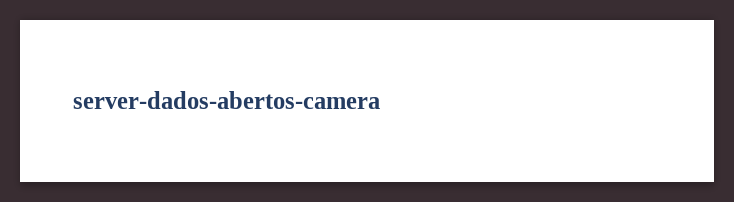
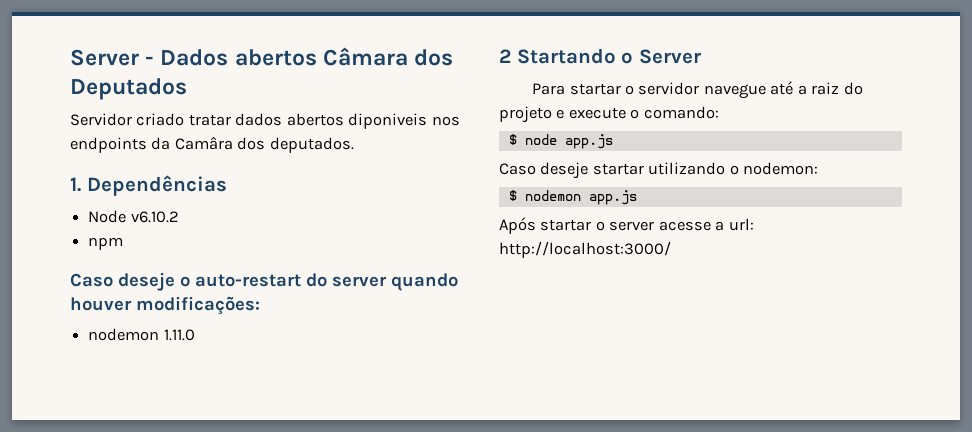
- server-dados-abertos-camera
+ Server - Dados abertos Câmara dos Deputados
+ Servidor criado tratar dados abertos diponiveis nos endpoints da Camâra dos deputados.
+ 1. Dependências
+ Node v6.10.2
+ npm
+ Caso deseje o auto-restart do server quando houver modificações:
+ nodemon 1.11.0
+ 2 Startando o Server
+ Para startar o servidor navegue até a raiz do projeto e execute o comando:
+ $ node app.js
+ Caso deseje startar utilizando o nodemon:
+ $ nodemon app.js
+ Após startar o server acesse a url: http://localhost:3000/

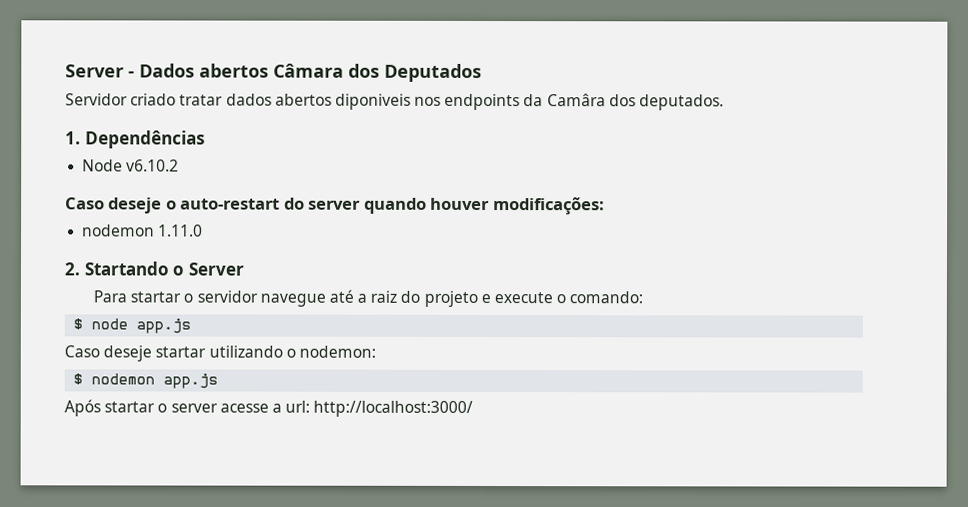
- npm
- 2 Startando o Server
+ 2. Startando o Server

